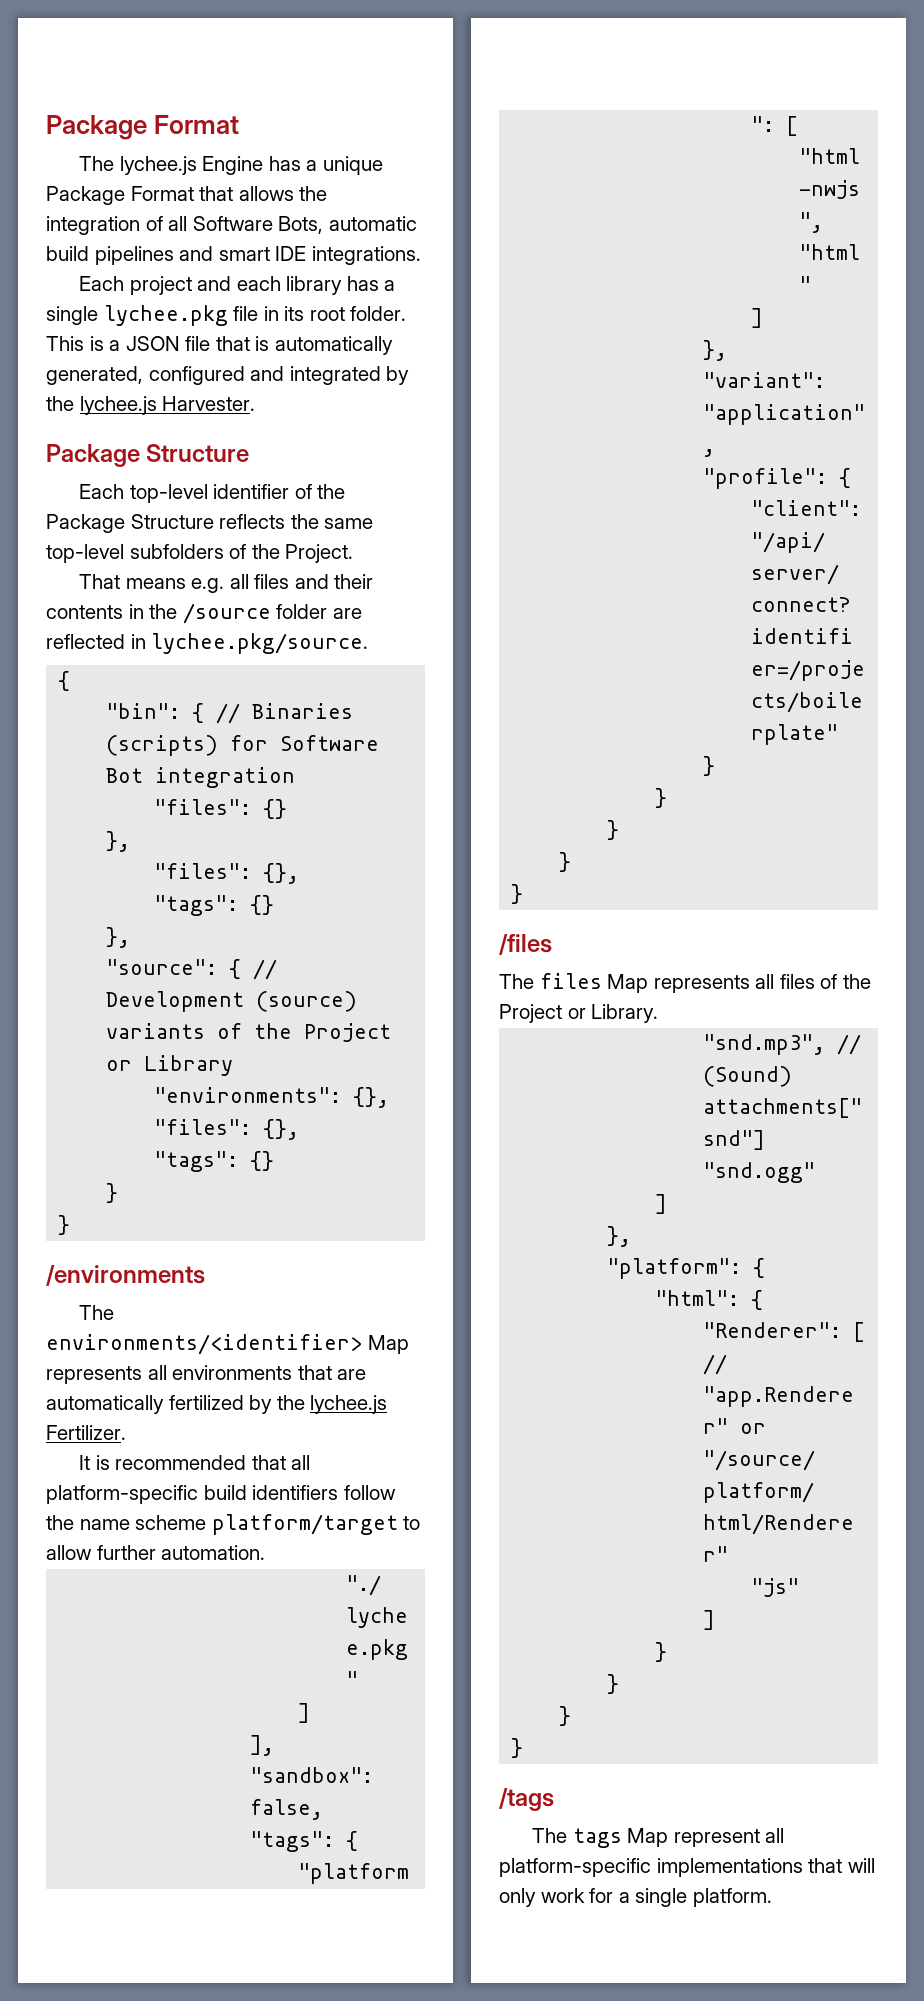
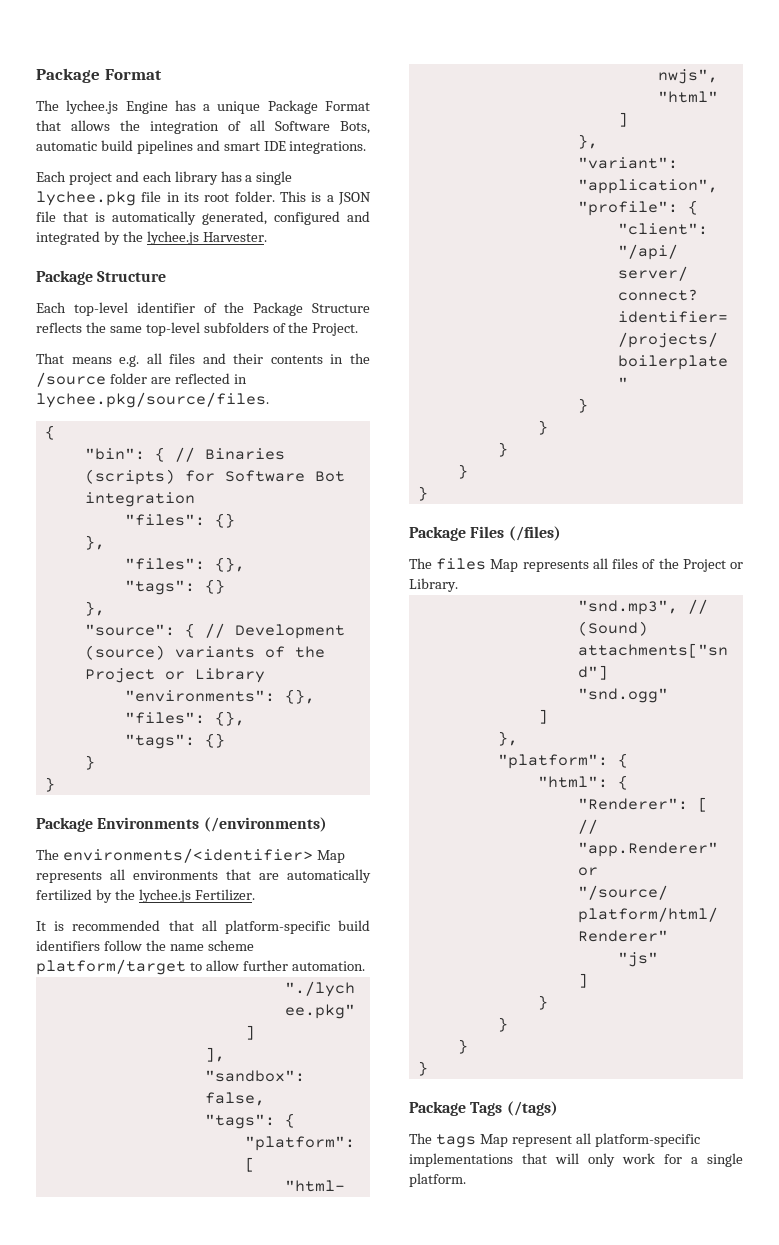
- That means e.g. all files and their contents in the /source folder are reflected in lychee.pkg/source.
+ That means e.g. all files and their contents in the /source folder are reflected in lychee.pkg/source/files.
- /environments
+ Package Environments (/environments)
- /files
+ Package Files (/files)
- /tags
+ Package Tags (/tags)

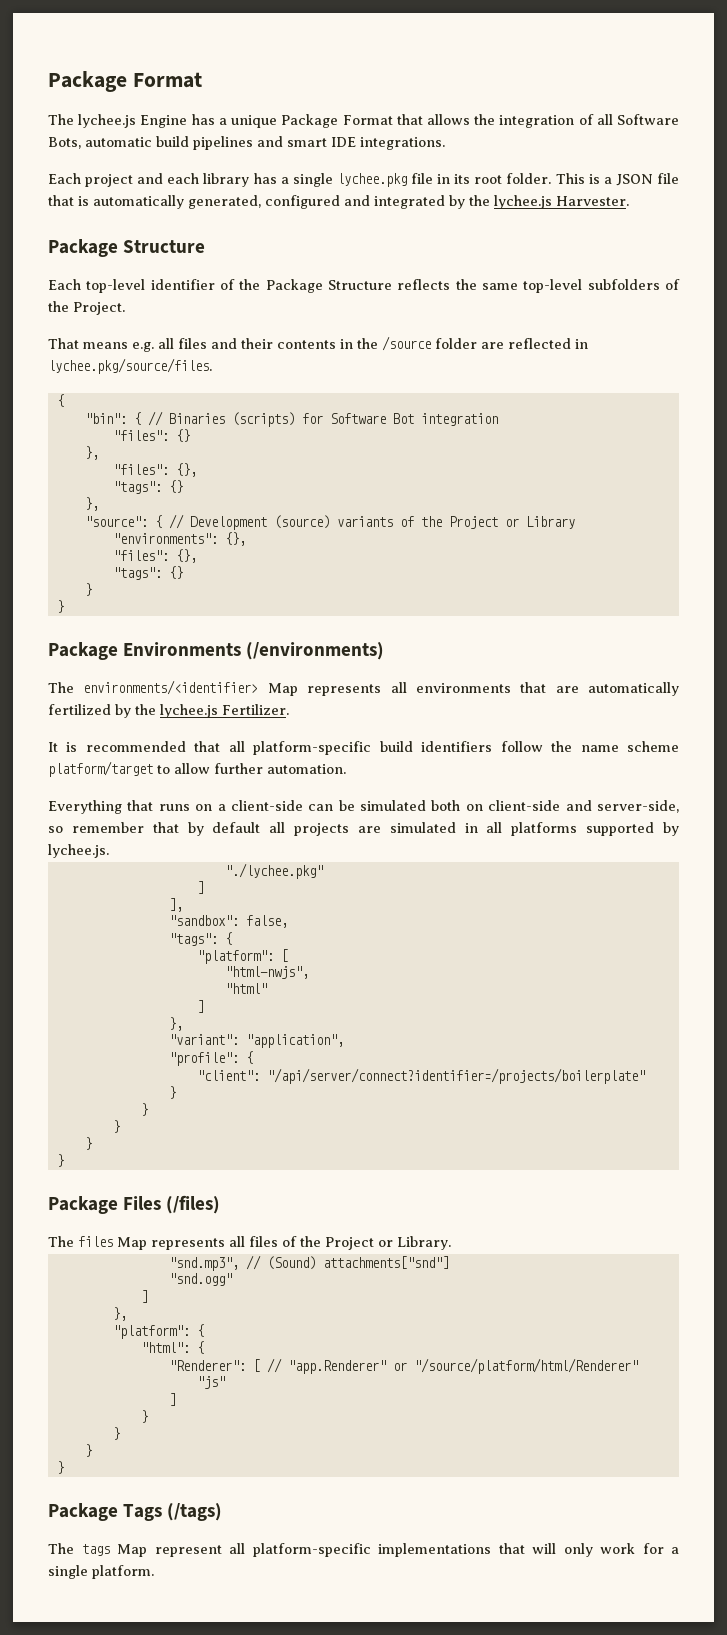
+ Everything that runs on a client-side can be simulated both on client-side and server-side, so remember that by default all projects are simulated in all platforms supported by lychee.js.

